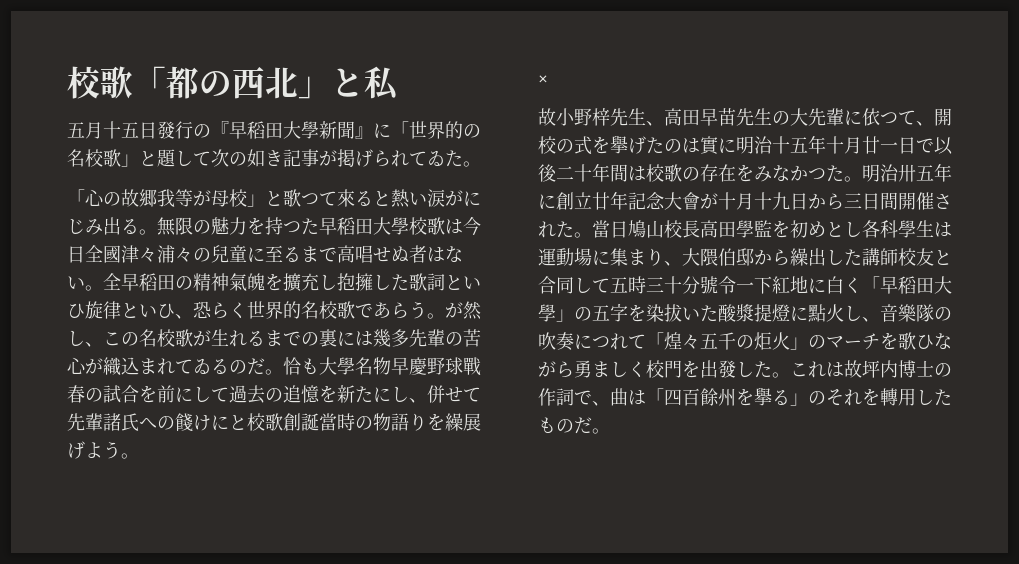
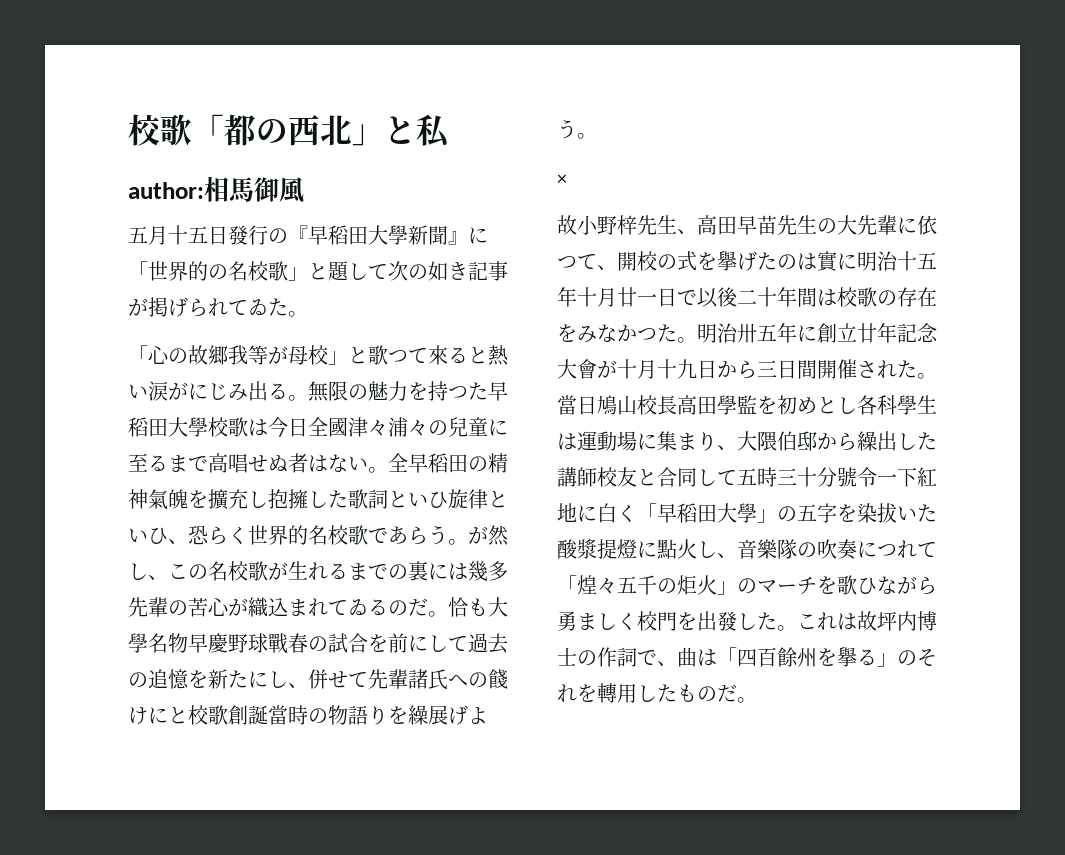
+ author:相馬御風

